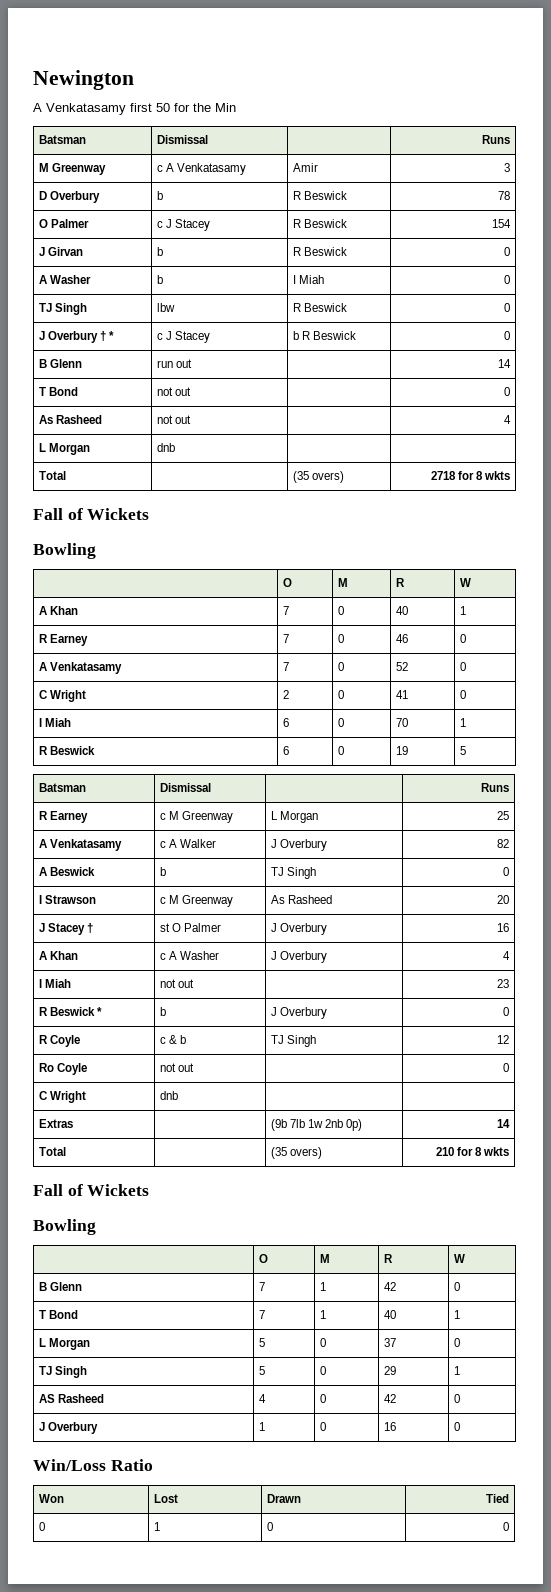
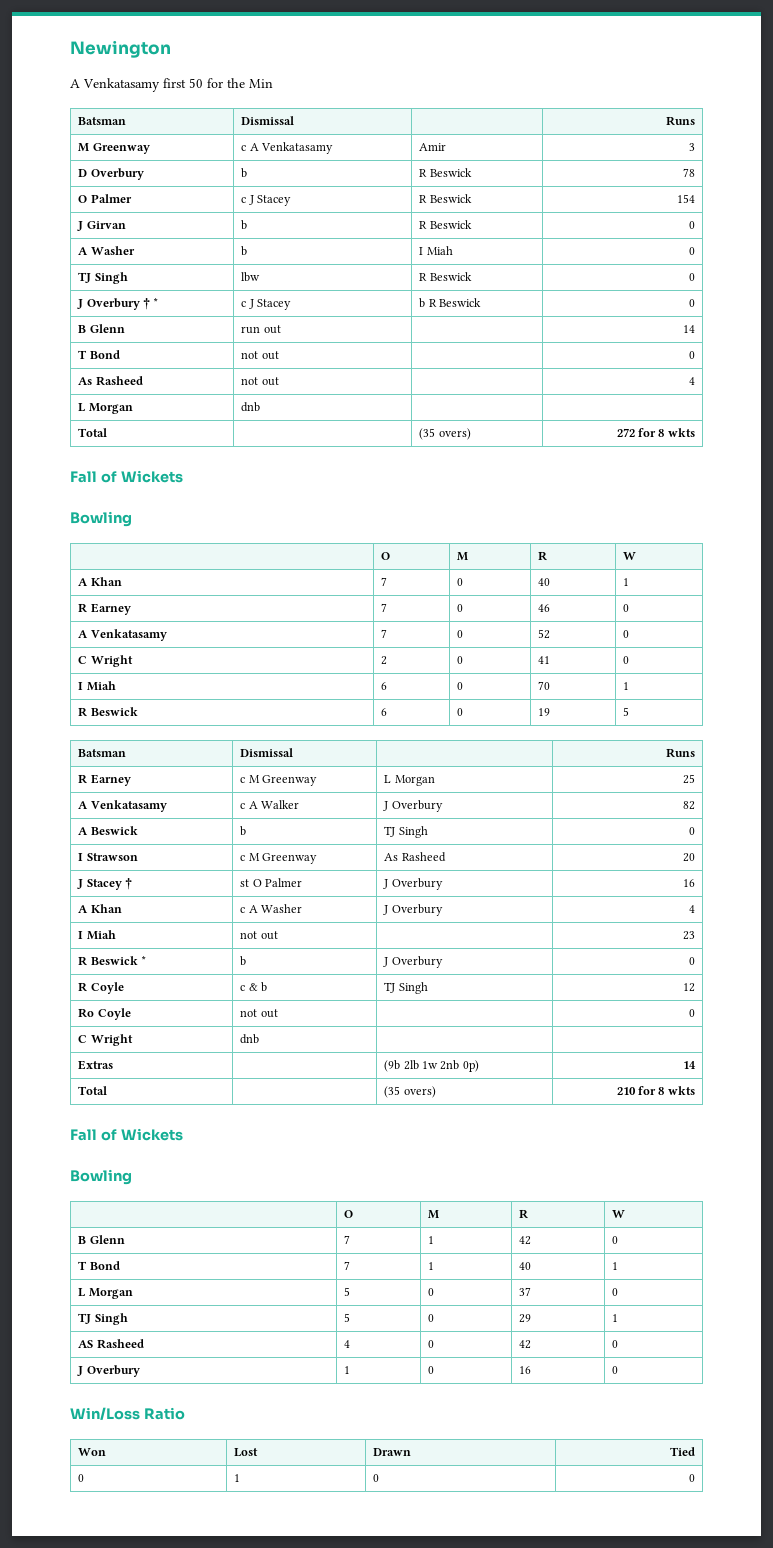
- Total | | (35 overs) | 2718 for 8 wkts
+ Total | | (35 overs) | 272 for 8 wkts
- Extras | | (9b 7lb 1w 2nb 0p) | 14
+ Extras | | (9b 2lb 1w 2nb 0p) | 14

